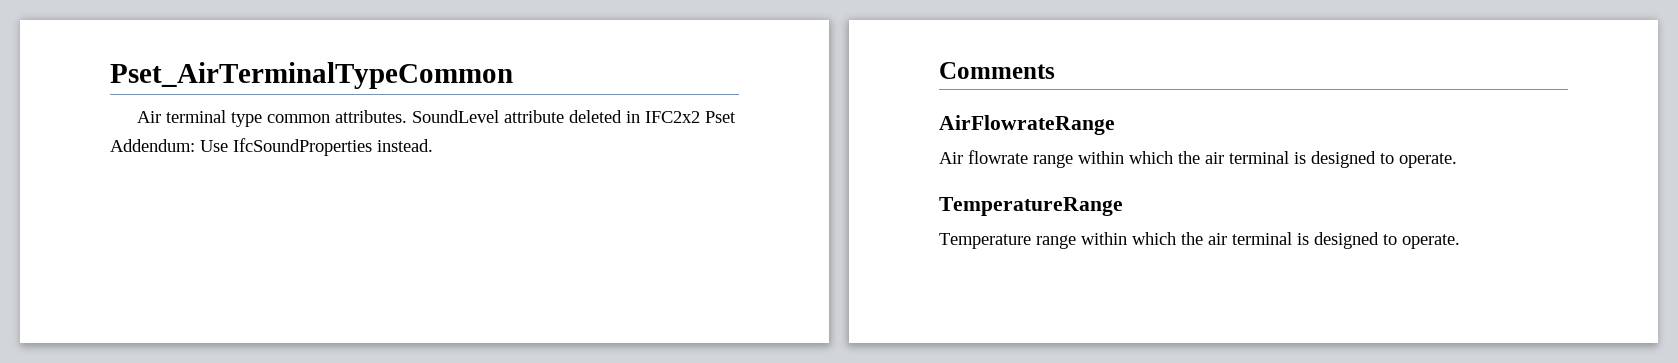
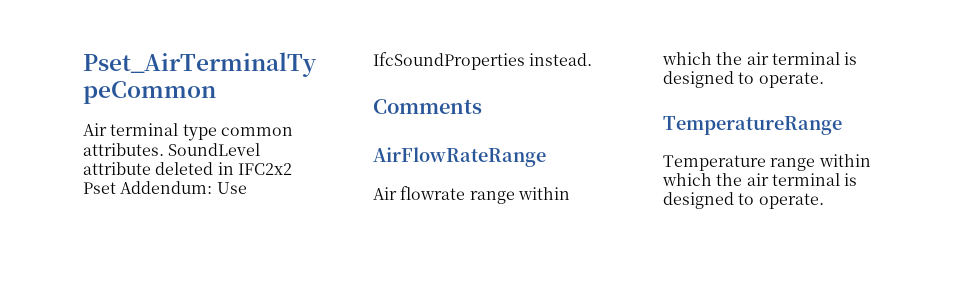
- AirFlowrateRange
+ AirFlowRateRange

